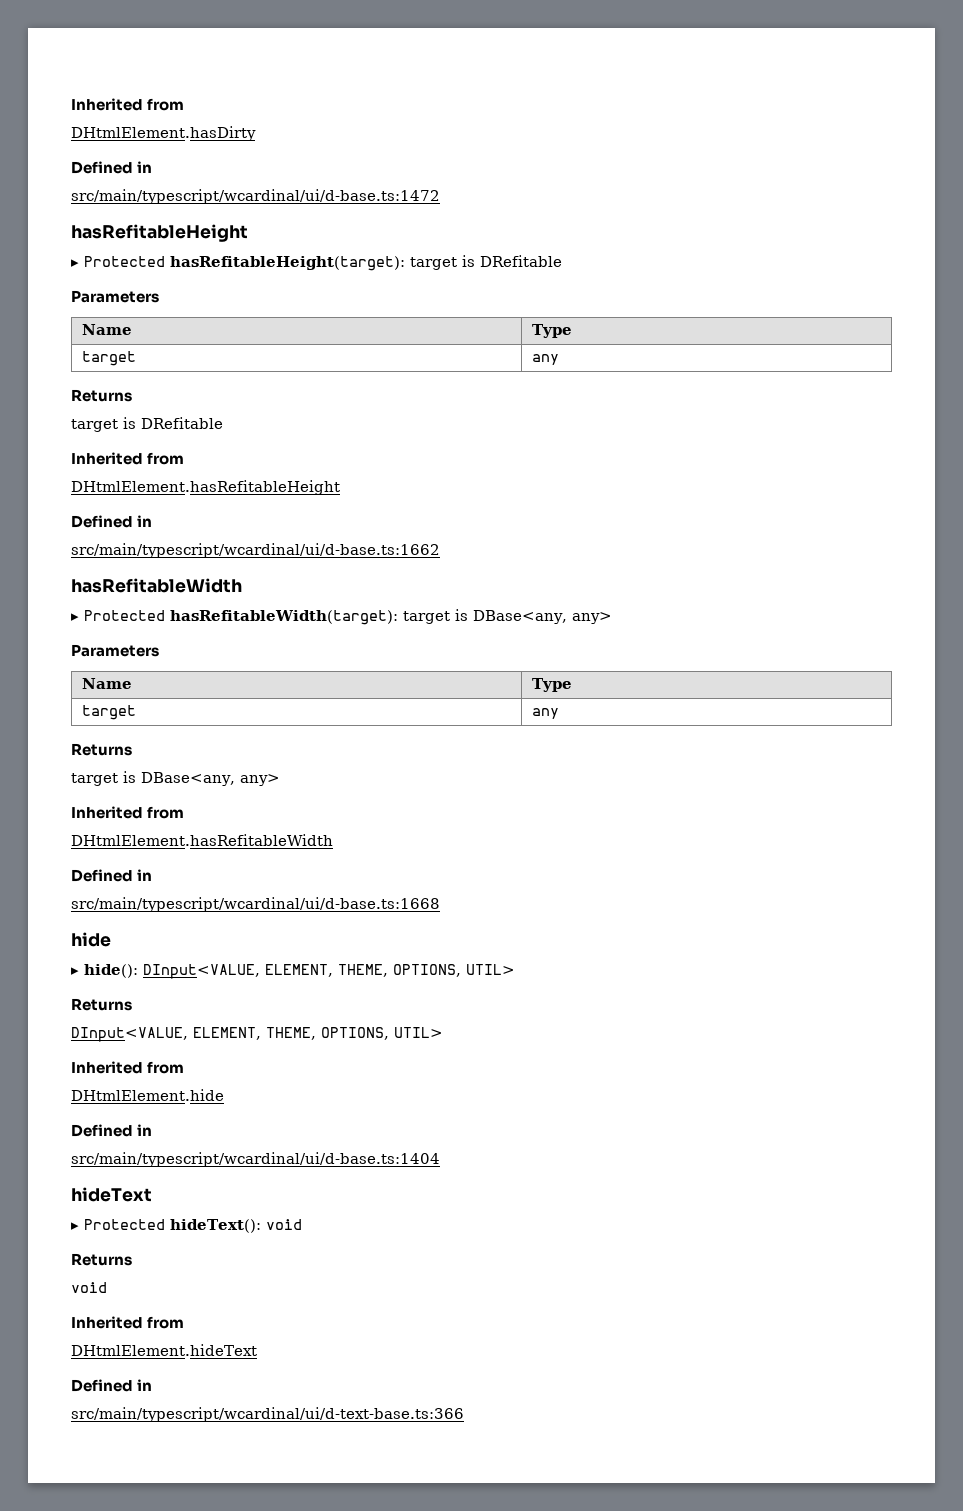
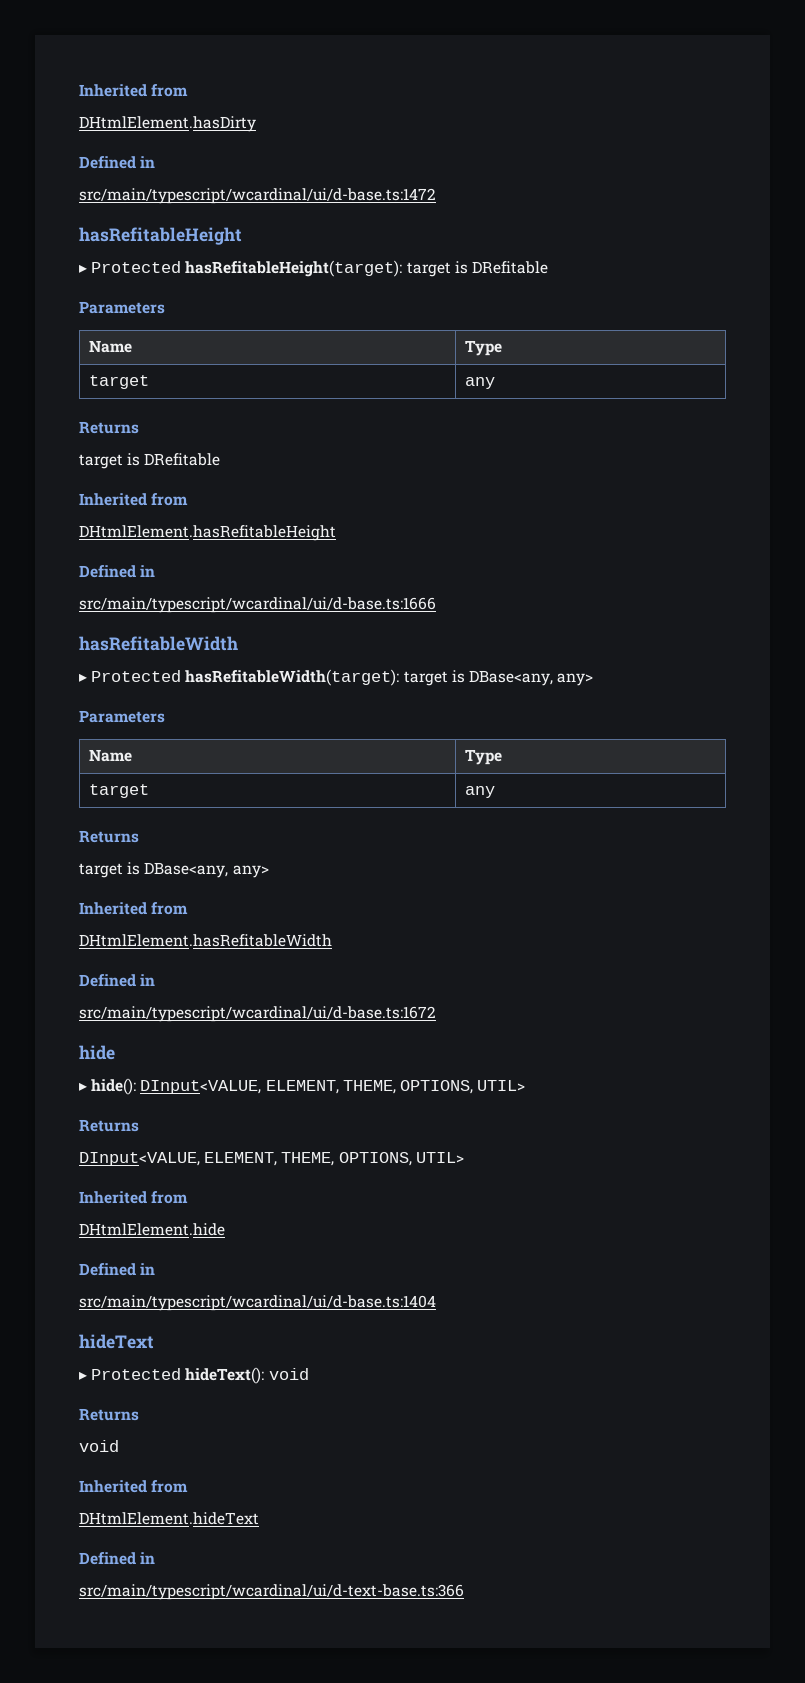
- src/main/typescript/wcardinal/ui/d-base.ts:1662
+ src/main/typescript/wcardinal/ui/d-base.ts:1666
- src/main/typescript/wcardinal/ui/d-base.ts:1668
+ src/main/typescript/wcardinal/ui/d-base.ts:1672

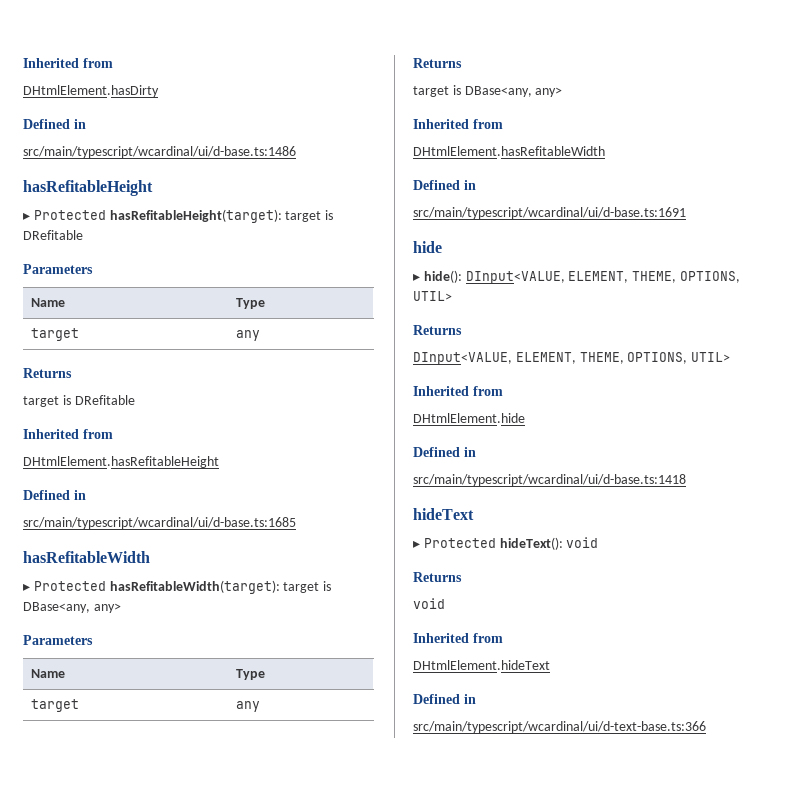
- src/main/typescript/wcardinal/ui/d-base.ts:1472
+ src/main/typescript/wcardinal/ui/d-base.ts:1486
- src/main/typescript/wcardinal/ui/d-base.ts:1666
+ src/main/typescript/wcardinal/ui/d-base.ts:1685
- src/main/typescript/wcardinal/ui/d-base.ts:1672
+ src/main/typescript/wcardinal/ui/d-base.ts:1691
- src/main/typescript/wcardinal/ui/d-base.ts:1404
+ src/main/typescript/wcardinal/ui/d-base.ts:1418

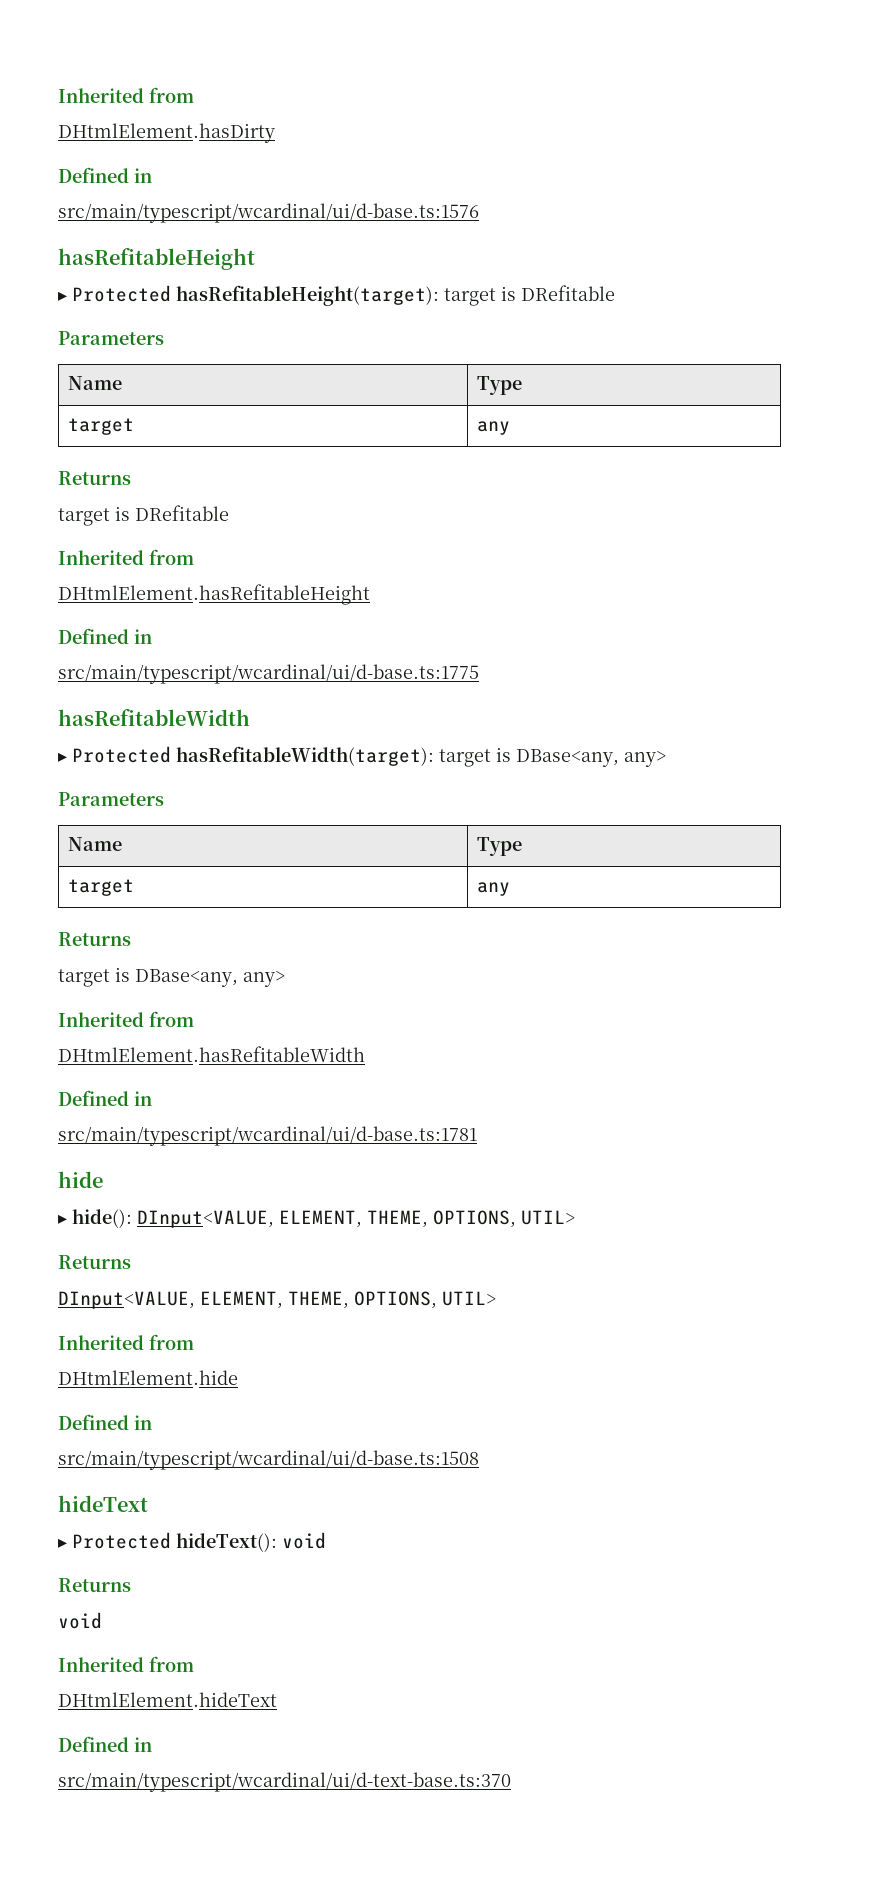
- src/main/typescript/wcardinal/ui/d-base.ts:1486
+ src/main/typescript/wcardinal/ui/d-base.ts:1576
- src/main/typescript/wcardinal/ui/d-base.ts:1685
+ src/main/typescript/wcardinal/ui/d-base.ts:1775
- src/main/typescript/wcardinal/ui/d-base.ts:1691
+ src/main/typescript/wcardinal/ui/d-base.ts:1781
- src/main/typescript/wcardinal/ui/d-base.ts:1418
+ src/main/typescript/wcardinal/ui/d-base.ts:1508
- src/main/typescript/wcardinal/ui/d-text-base.ts:366
+ src/main/typescript/wcardinal/ui/d-text-base.ts:370

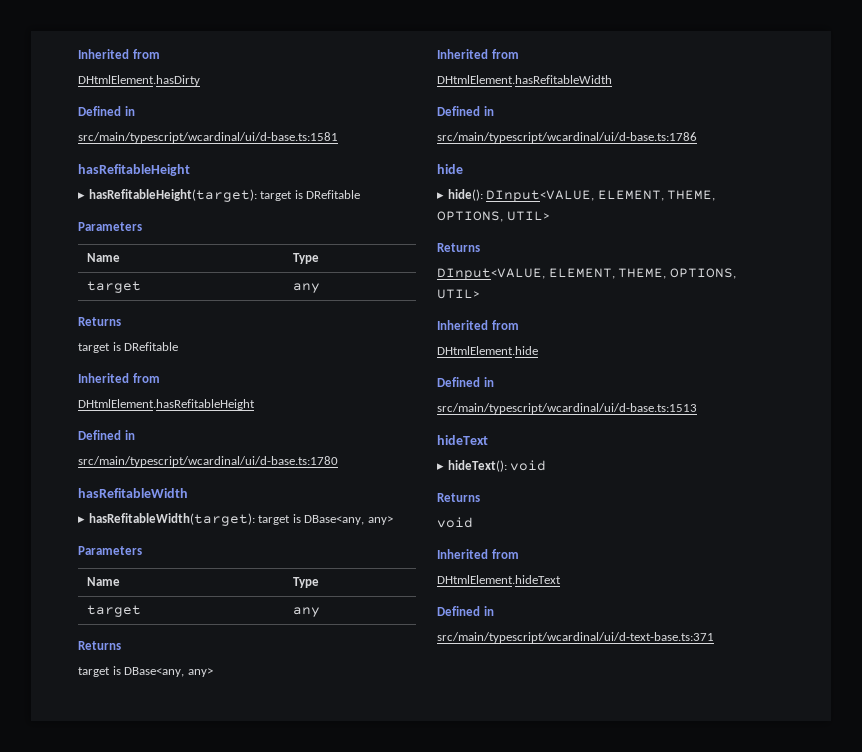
- src/main/typescript/wcardinal/ui/d-base.ts:1576
+ src/main/typescript/wcardinal/ui/d-base.ts:1581
- ▸ Protected hasRefitableHeight(target): target is DRefitable
+ ▸ hasRefitableHeight(target): target is DRefitable
- src/main/typescript/wcardinal/ui/d-base.ts:1775
+ src/main/typescript/wcardinal/ui/d-base.ts:1780
- ▸ Protected hasRefitableWidth(target): target is DBase<any, any>
+ ▸ hasRefitableWidth(target): target is DBase<any, any>
- src/main/typescript/wcardinal/ui/d-base.ts:1781
+ src/main/typescript/wcardinal/ui/d-base.ts:1786
- src/main/typescript/wcardinal/ui/d-base.ts:1508
+ src/main/typescript/wcardinal/ui/d-base.ts:1513
- ▸ Protected hideText(): void
+ ▸ hideText(): void
- src/main/typescript/wcardinal/ui/d-text-base.ts:370
+ src/main/typescript/wcardinal/ui/d-text-base.ts:371

